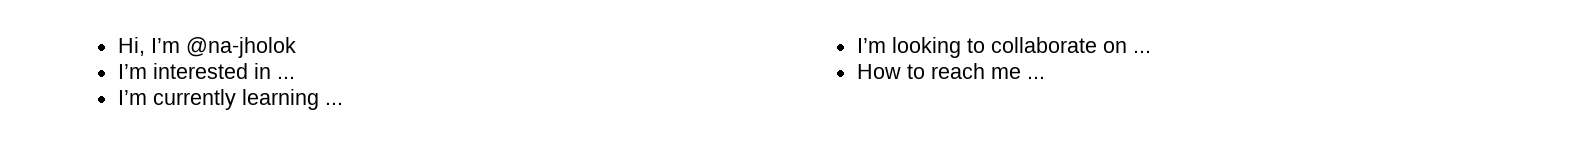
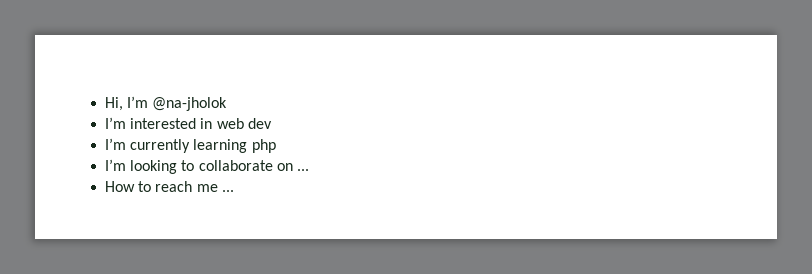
- I’m interested in ...
+ I’m interested in web dev
- I’m currently learning ...
+ I’m currently learning php

